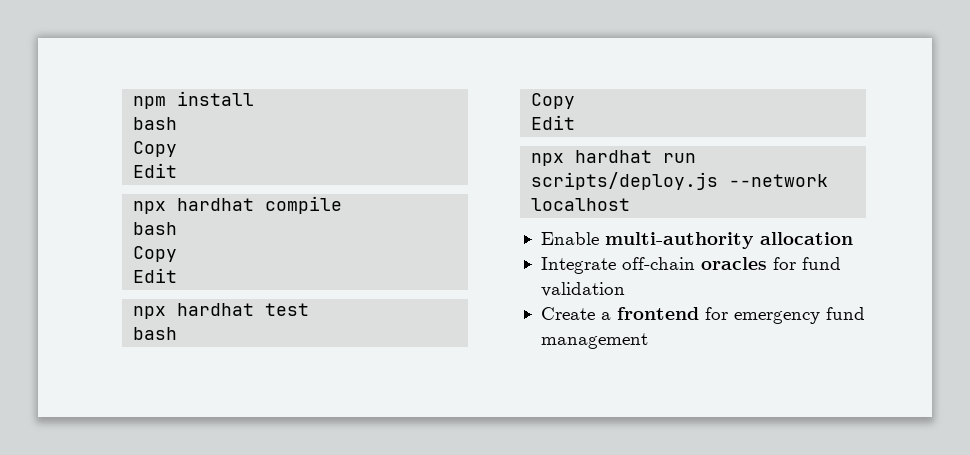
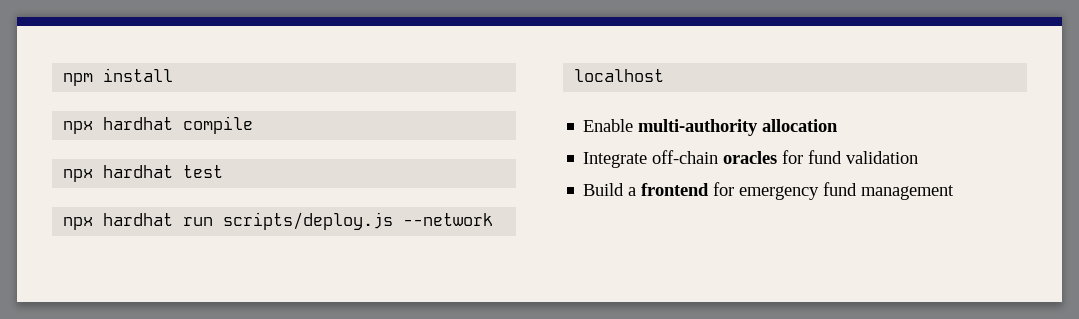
  npm install
- bash
- Copy
- Edit
  npx hardhat compile
- bash
- Copy
- Edit
  npx hardhat test
- bash
- Copy
- Edit
- Create a frontend for emergency fund management
+ Build a frontend for emergency fund management

